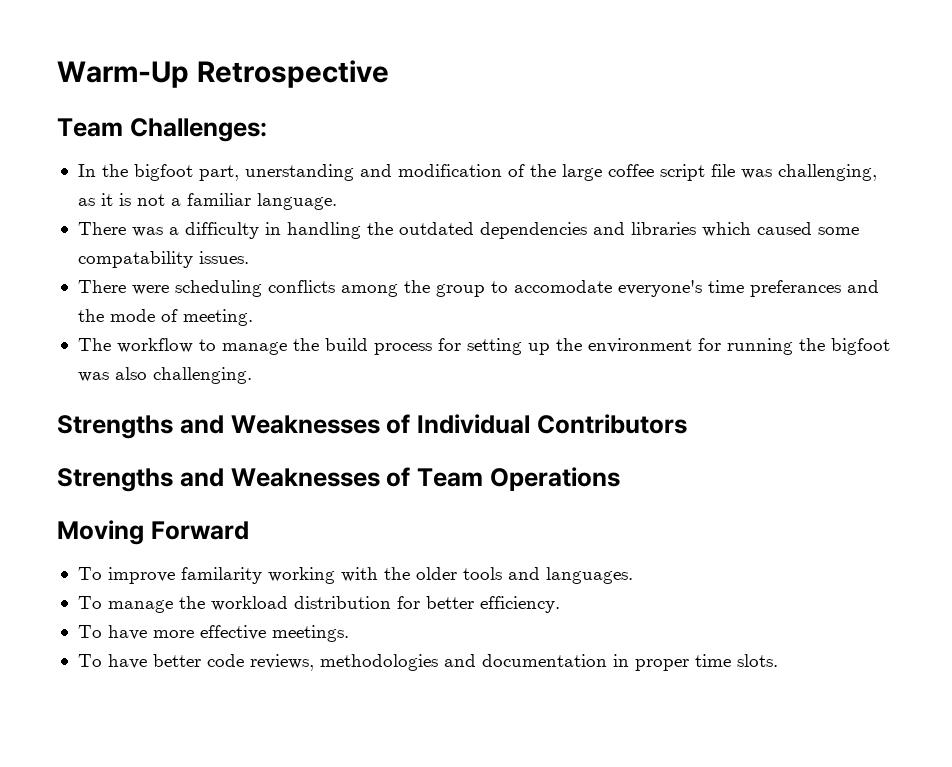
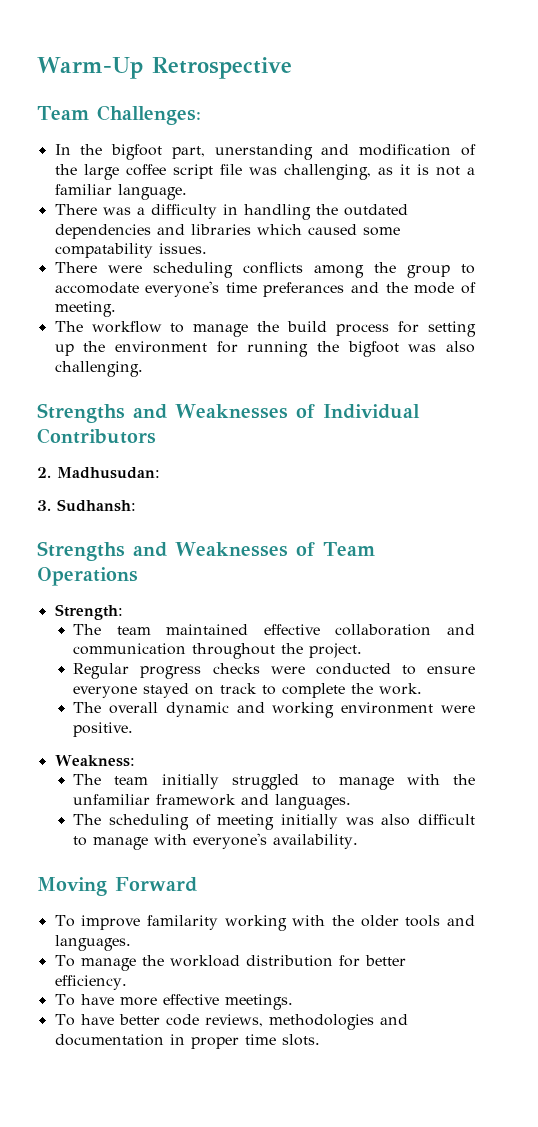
+ 2. Madhusudan:
+ 3. Sudhansh:
+ Strength:
+ The team maintained effective collaboration and communication throughout the project.
+ Regular progress checks were conducted to ensure everyone stayed on track to complete the work.
+ The overall dynamic and working environment were positive.
+ Weakness:
+ The team initially struggled to manage with the unfamiliar framework and languages.
+ The scheduling of meeting initially was also difficult to manage with everyone's availability.

